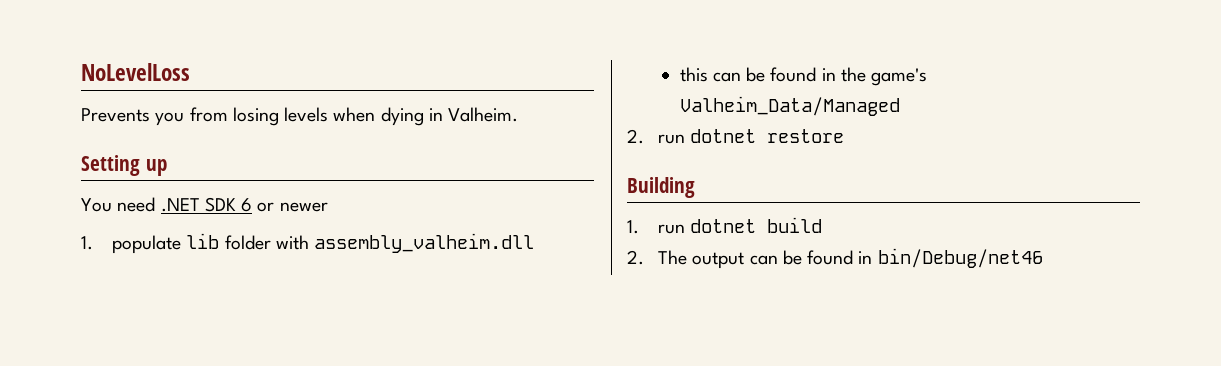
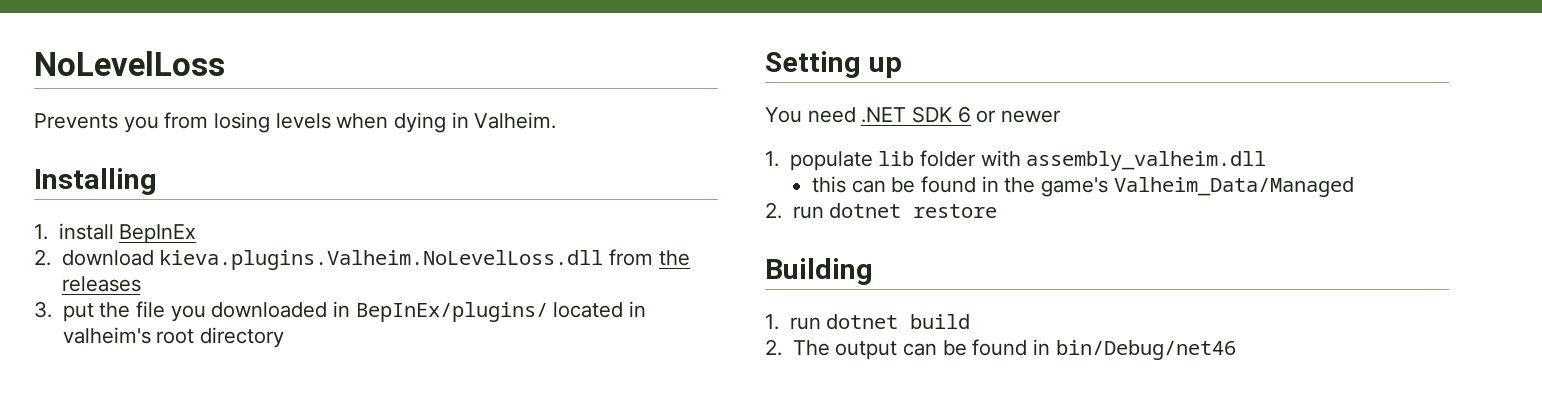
+ Installing
+ 1. install BepInEx
+ 2. download kieva.plugins.Valheim.NoLevelLoss.dll from the releases
+ 3. put the file you downloaded in BepInEx/plugins/ located in valheim's root directory

